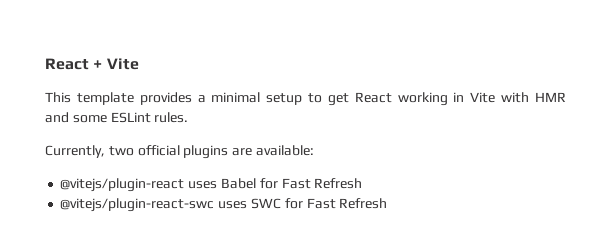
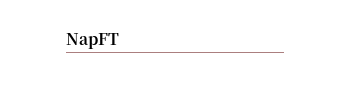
- React + Vite
- This template provides a minimal setup to get React working in Vite with HMR and some ESLint rules.
- Currently, two official plugins are available:
- @vitejs/plugin-react uses Babel for Fast Refresh
- @vitejs/plugin-react-swc uses SWC for Fast Refresh
+ NapFT

